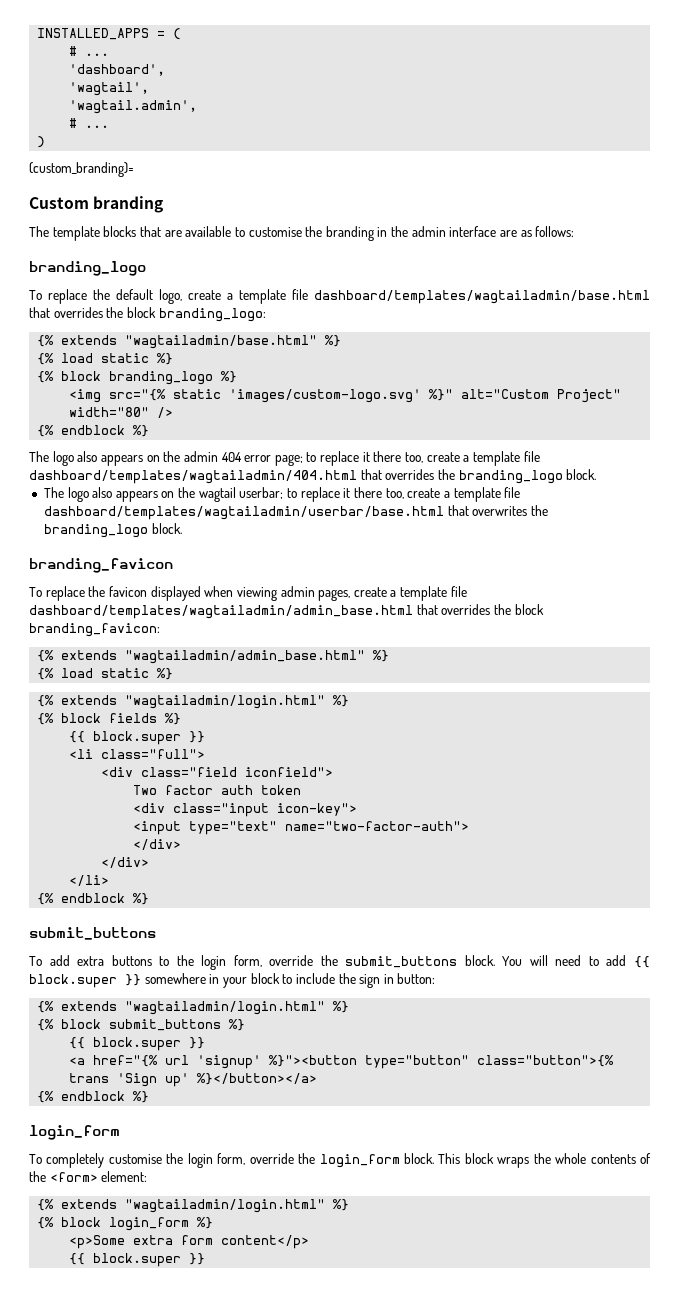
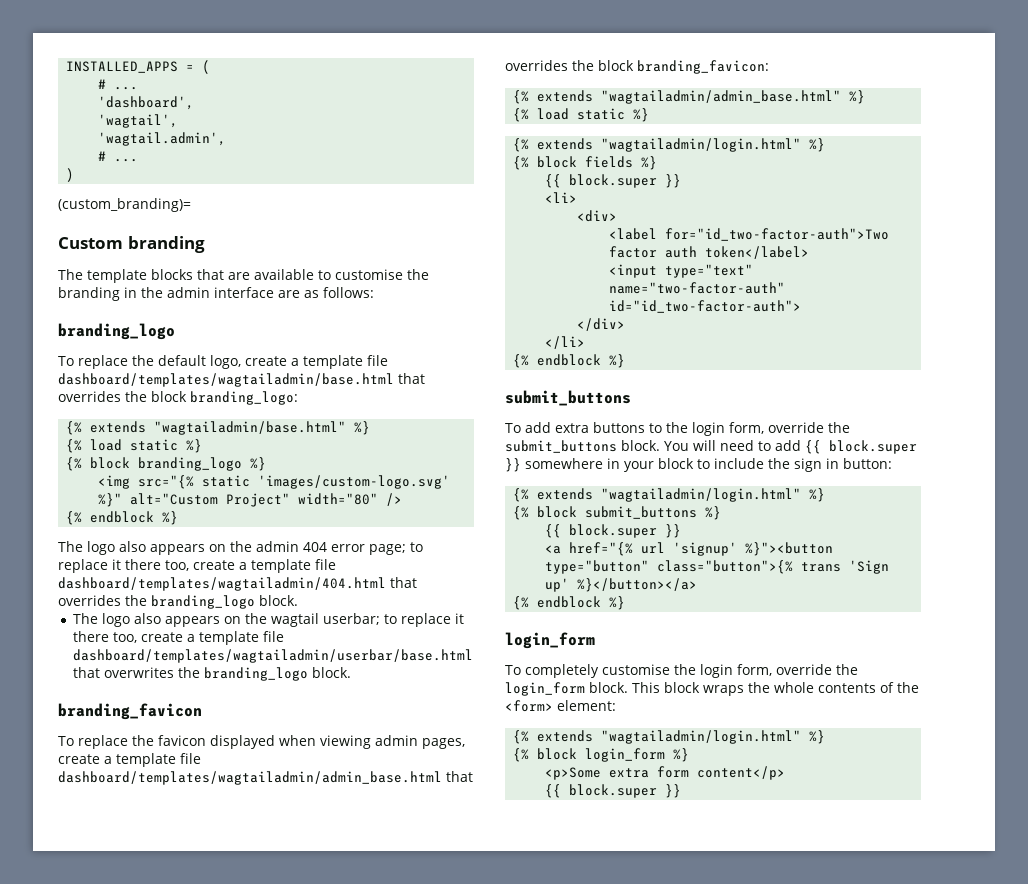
- <li class="full">
- <div class="field iconfield">
- Two factor auth token
- <div class="input icon-key">
+ <li>
+ <div>
+ <label for="id_two-factor-auth">Two factor auth token</label>
- <input type="text" name="two-factor-auth">
- </div>
+ <input type="text" name="two-factor-auth" id="id_two-factor-auth">

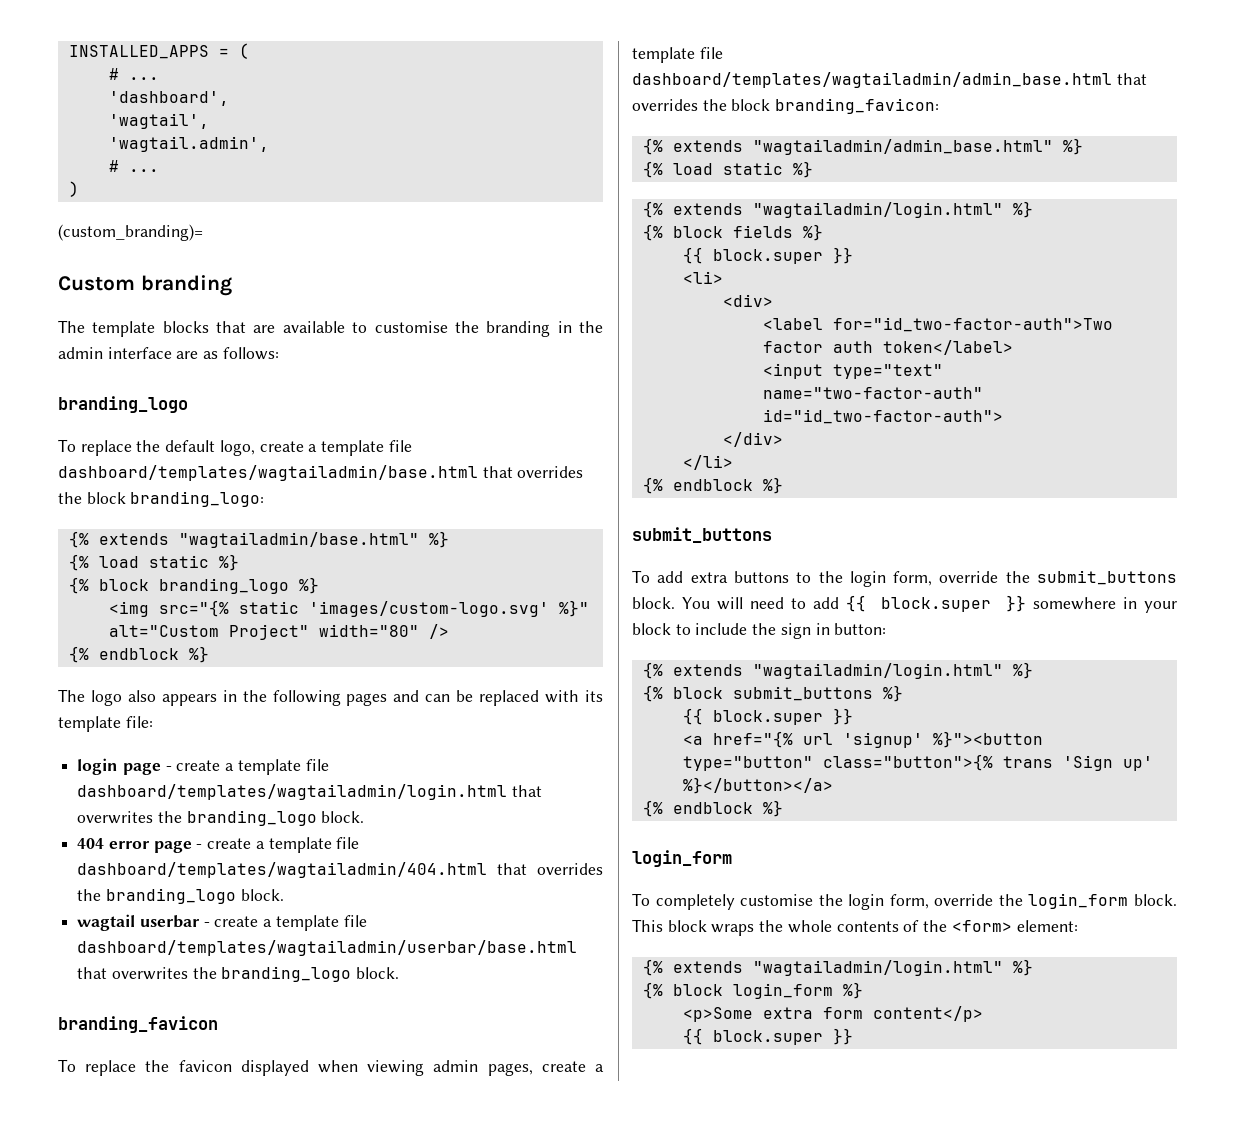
- The logo also appears on the admin 404 error page; to replace it there too, create a template file dashboard/templates/wagtailadmin/404.html that overrides the branding_logo block.
+ The logo also appears in the following pages and can be replaced with its template file:
+ login page - create a template file dashboard/templates/wagtailadmin/login.html that overwrites the branding_logo block.
+ 404 error page - create a template file dashboard/templates/wagtailadmin/404.html that overrides the branding_logo block.
- The logo also appears on the wagtail userbar; to replace it there too, create a template file dashboard/templates/wagtailadmin/userbar/base.html that overwrites the branding_logo block.
+ wagtail userbar - create a template file dashboard/templates/wagtailadmin/userbar/base.html that overwrites the branding_logo block.

